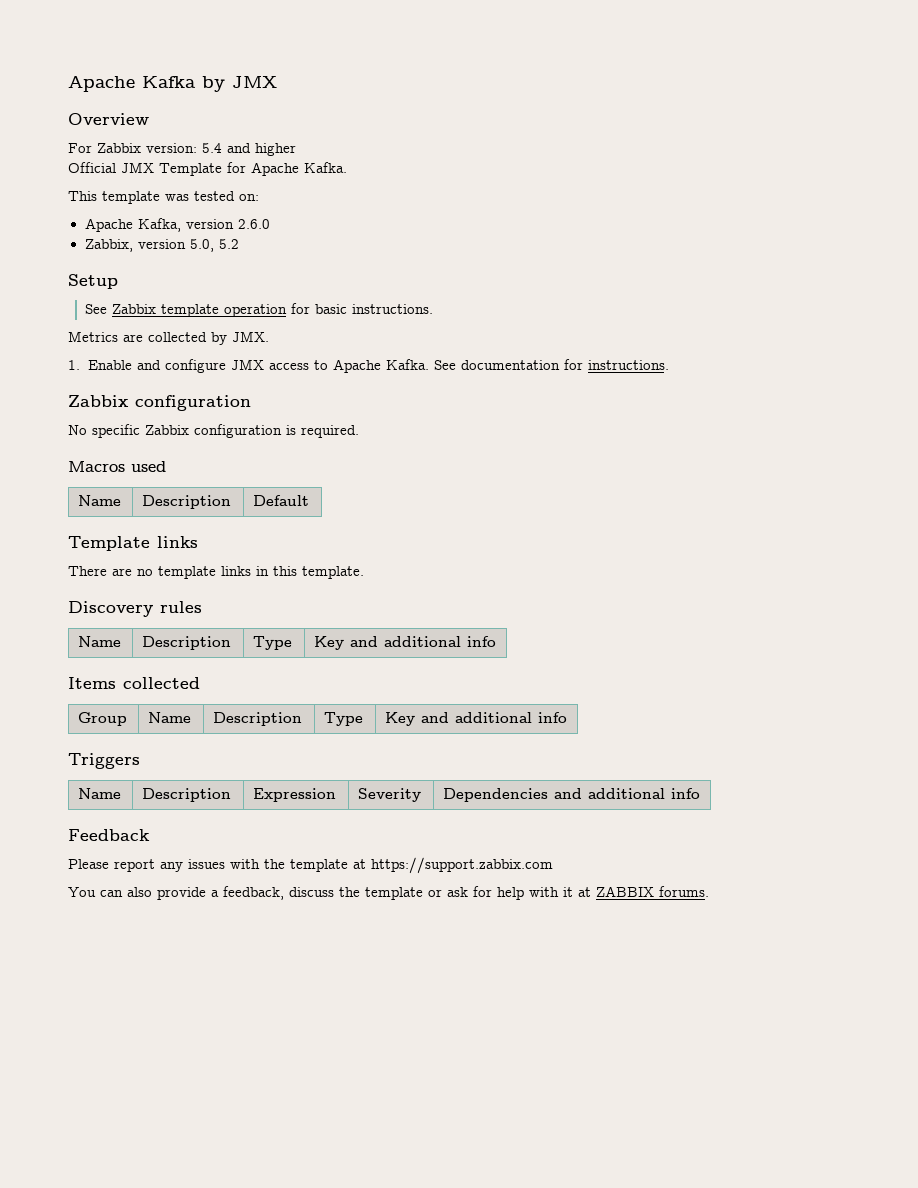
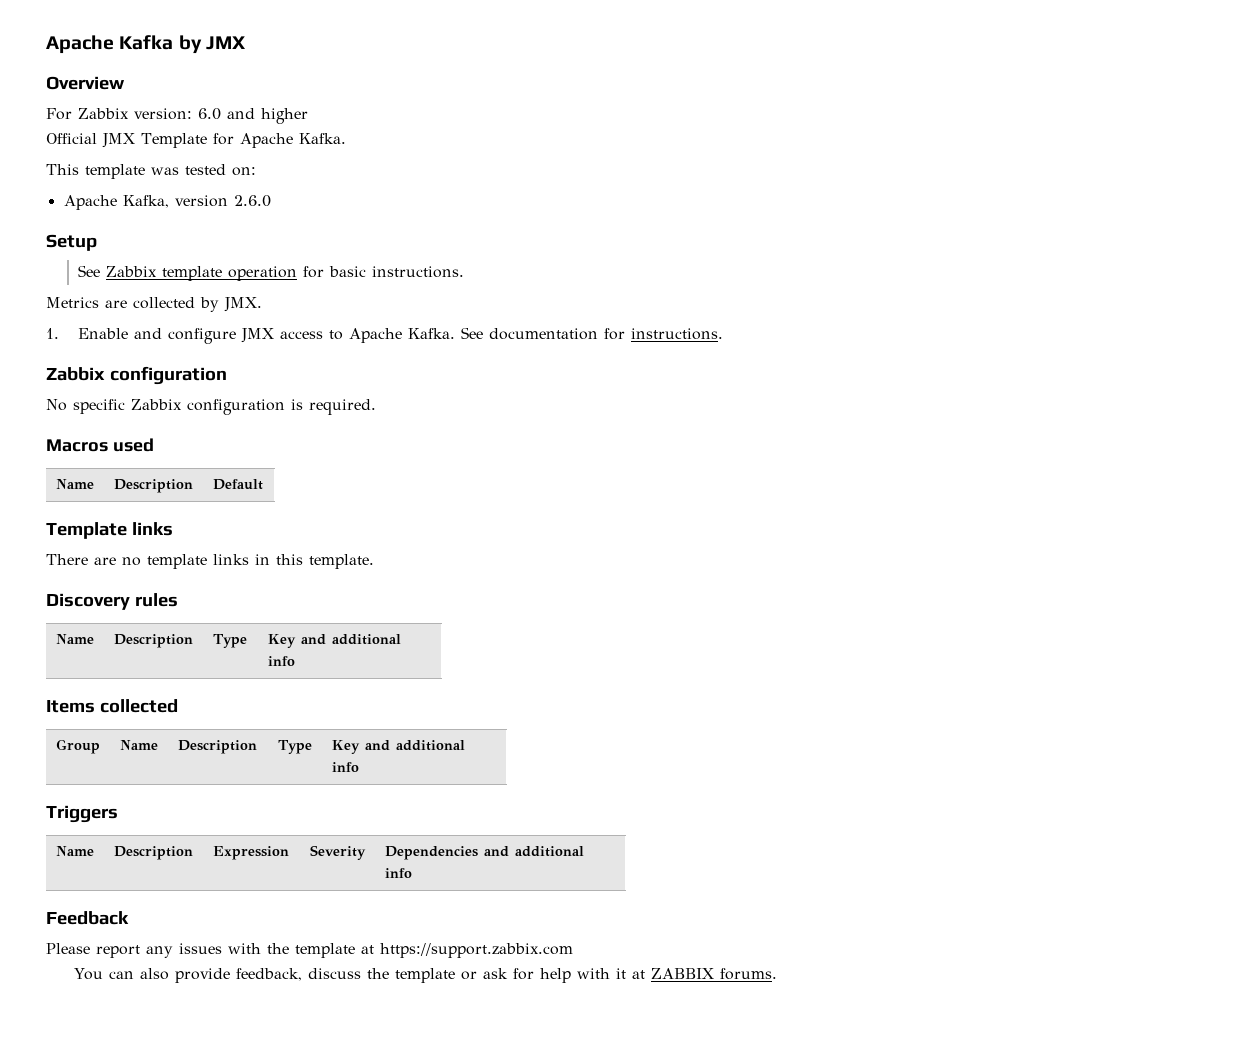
- For Zabbix version: 5.4 and higher
+ For Zabbix version: 6.0 and higher
- Zabbix, version 5.0, 5.2
- You can also provide a feedback, discuss the template or ask for help with it at ZABBIX forums.
+ You can also provide feedback, discuss the template or ask for help with it at ZABBIX forums.

